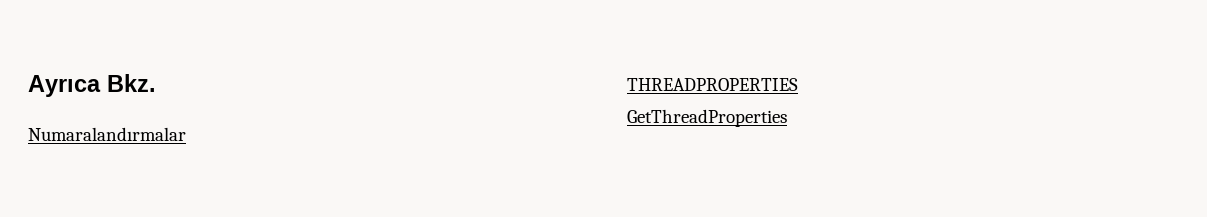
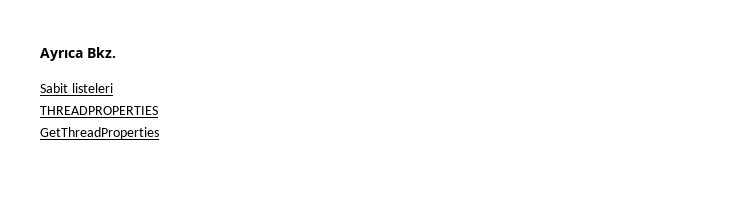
- Numaralandırmalar
+ Sabit listeleri

